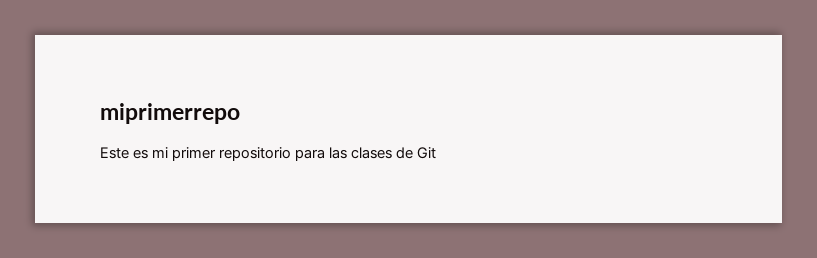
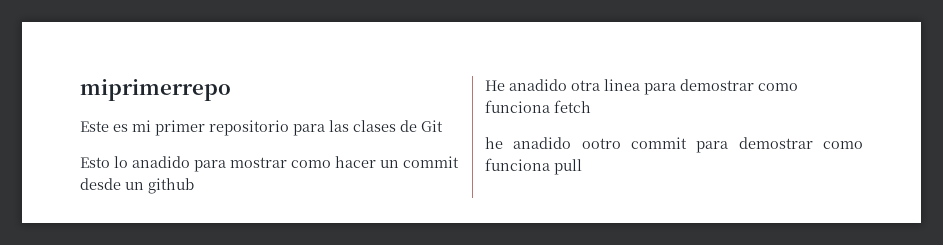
+ Esto lo anadido para mostrar como hacer un commit desde un github
+ He anadido otra linea para demostrar como funciona fetch
+ he anadido ootro commit para demostrar como funciona pull

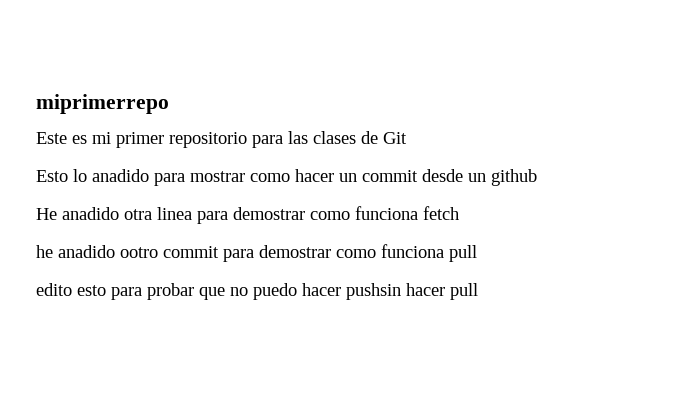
+ edito esto para probar que no puedo hacer pushsin hacer pull

